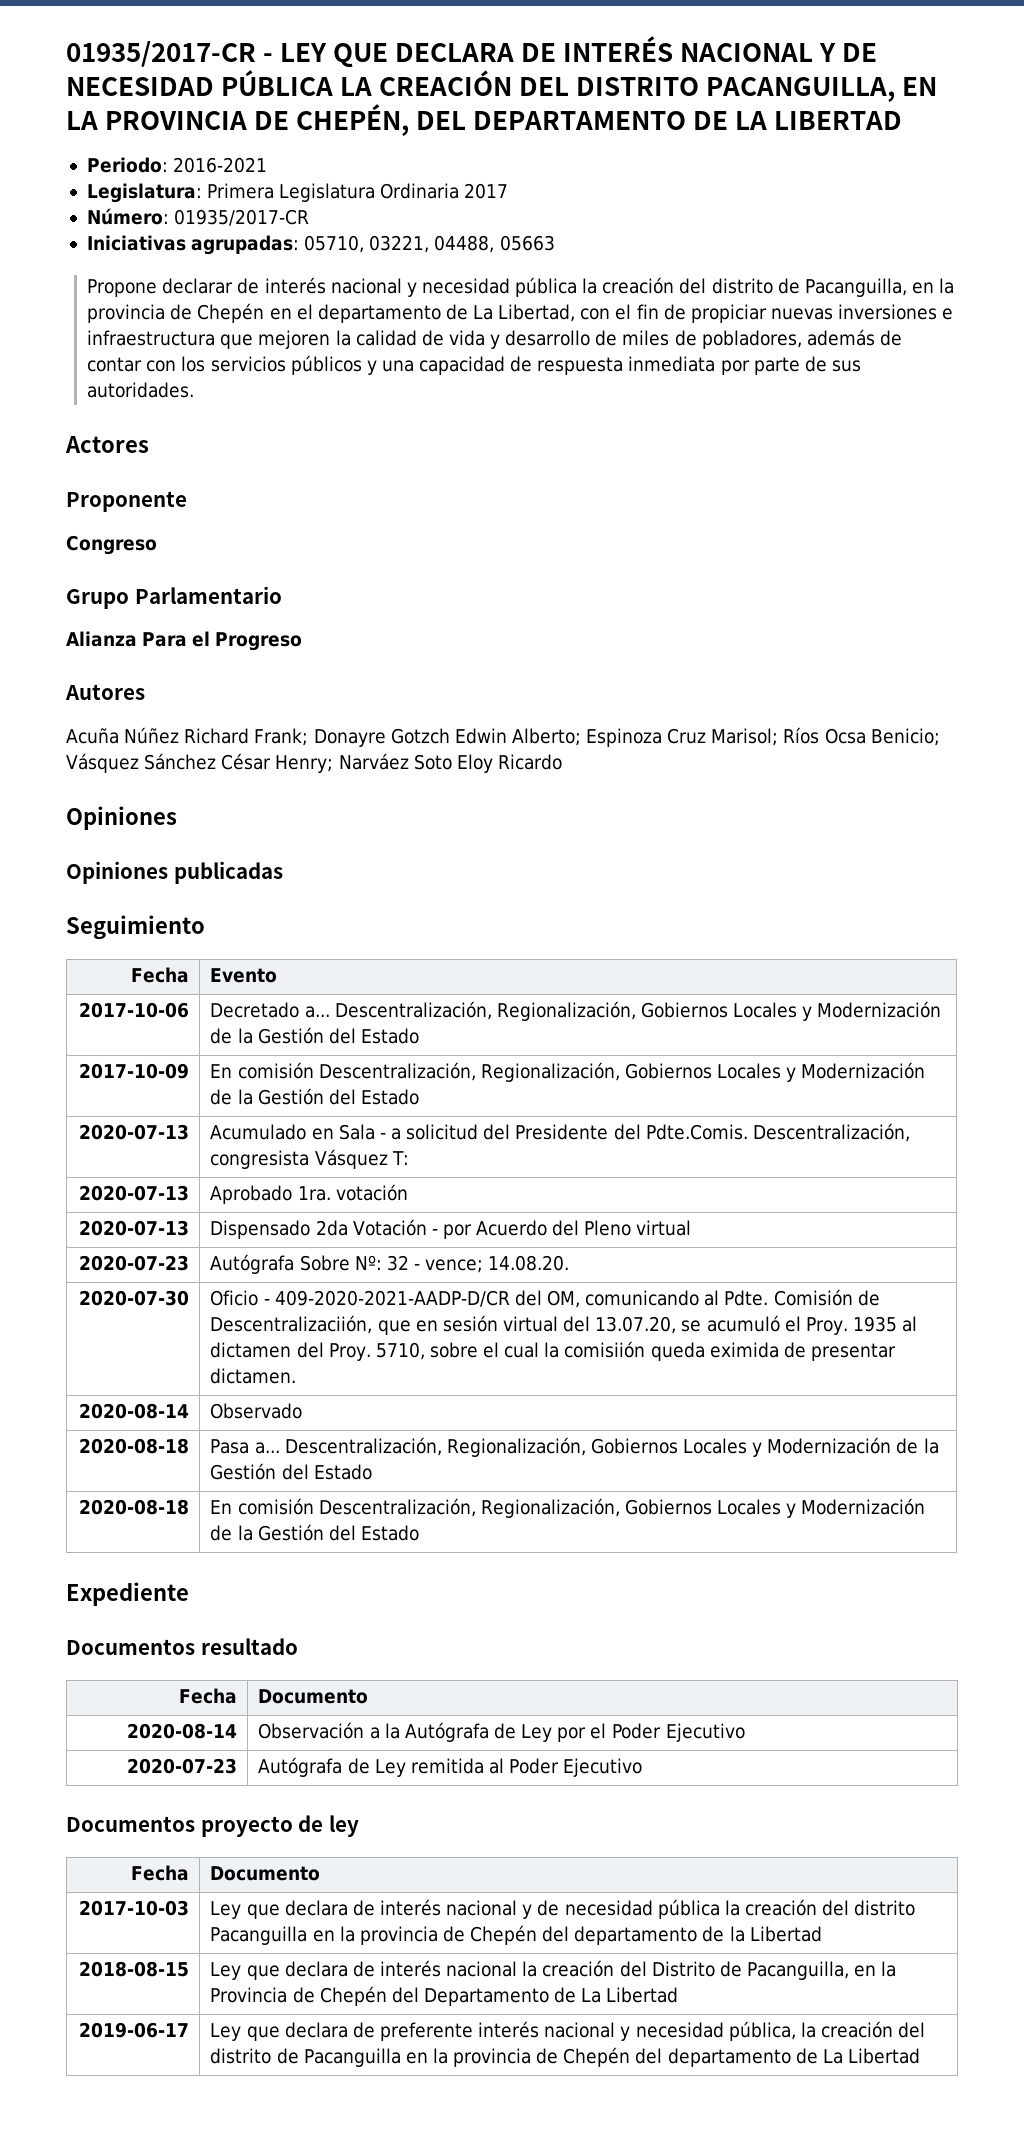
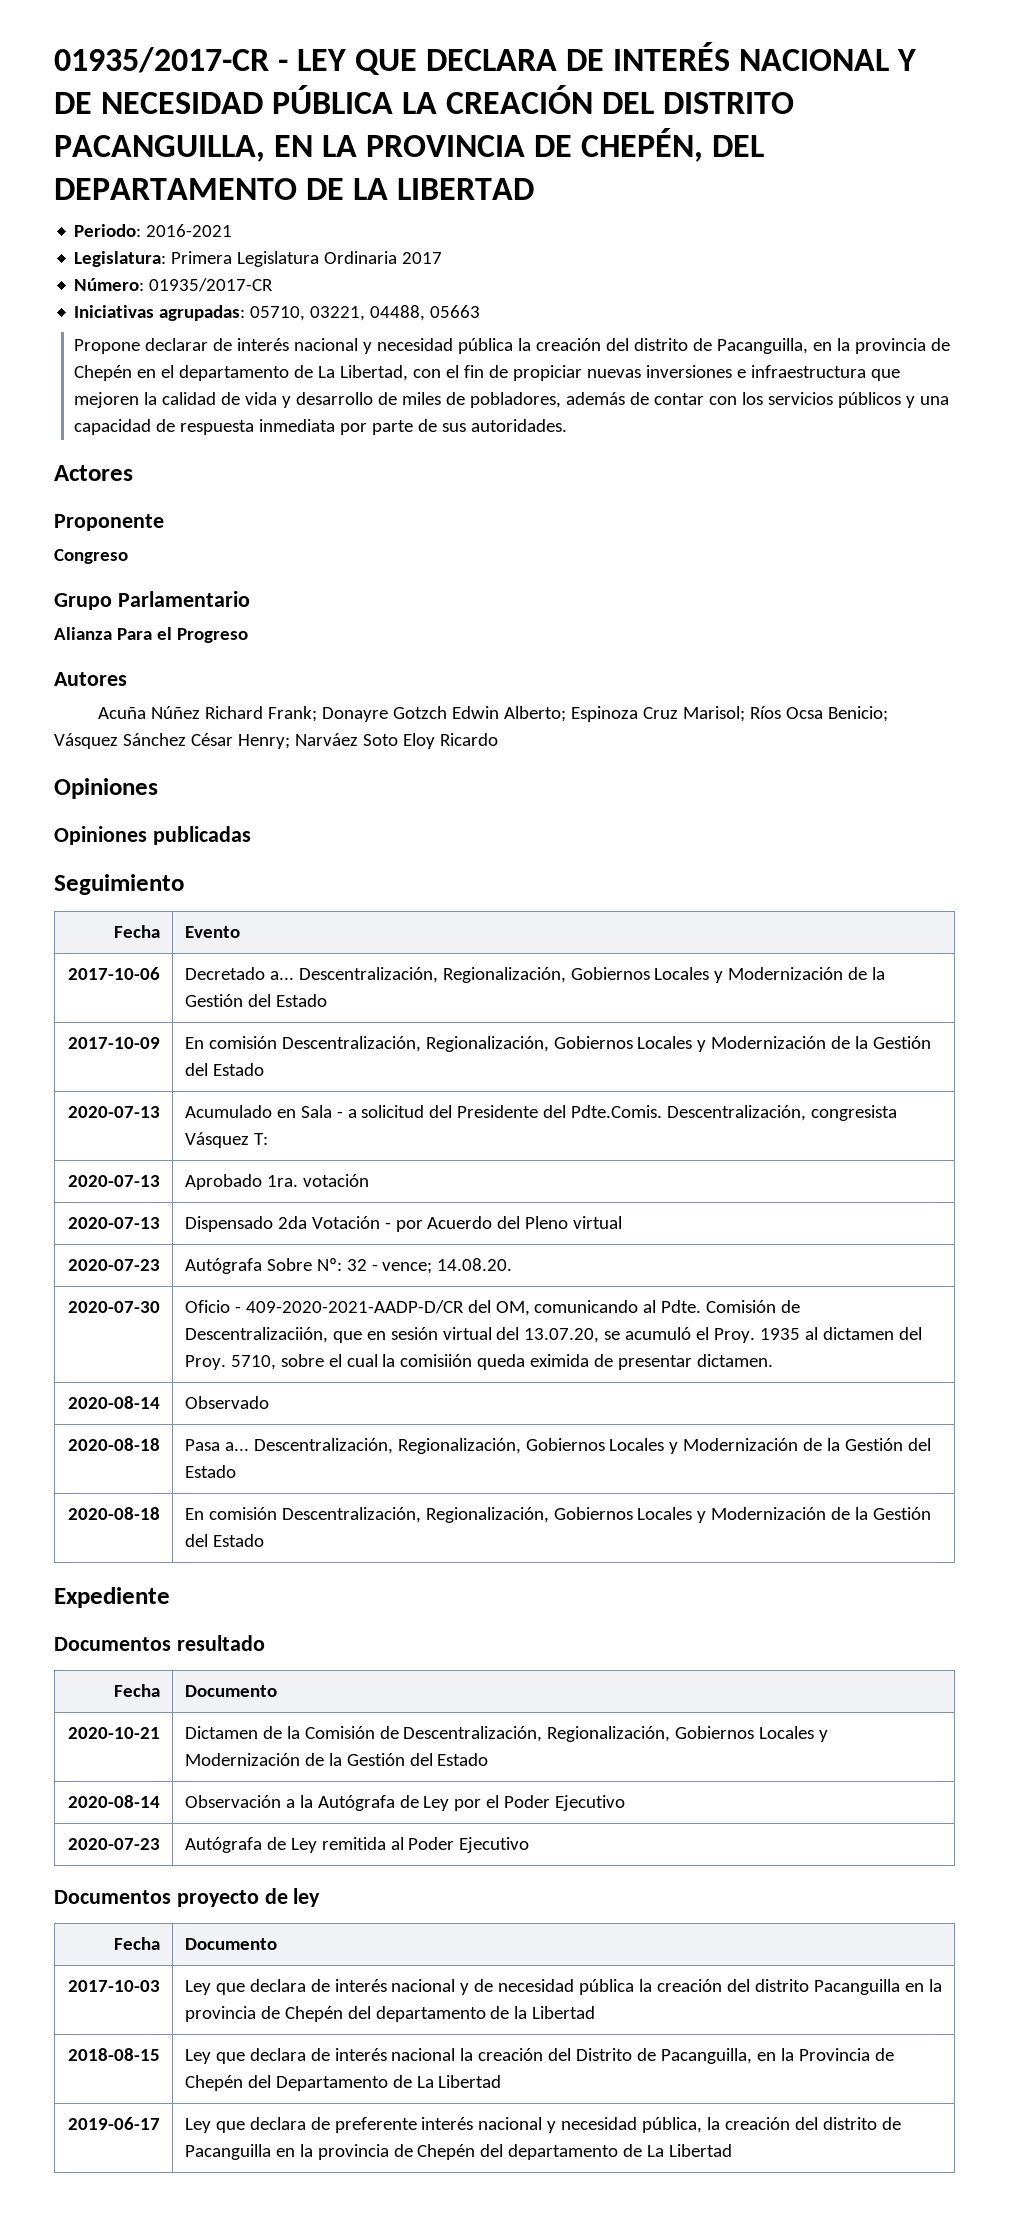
+ 2020-10-21 | Dictamen de la Comisión de Descentralización, Regionalización, Gobiernos Locales y Modernización de la Gestión del Estado

